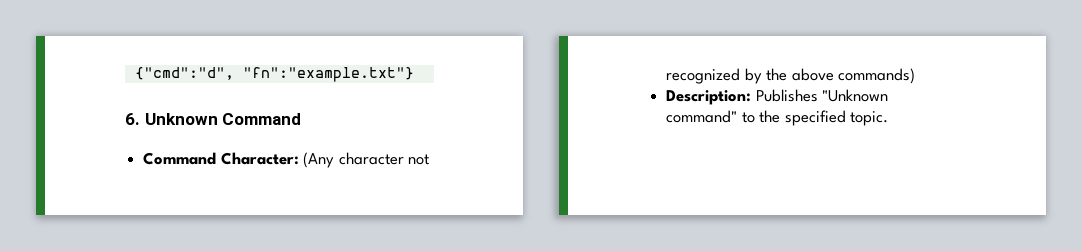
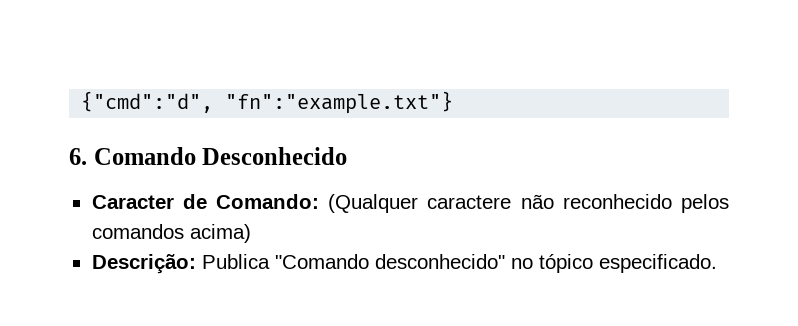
- 6. Unknown Command
- Command Character: (Any character not recognized by the above commands)
- Description: Publishes "Unknown command" to the specified topic.
+ 6. Comando Desconhecido
+ Caracter de Comando: (Qualquer caractere não reconhecido pelos comandos acima)
+ Descrição: Publica "Comando desconhecido" no tópico especificado.

